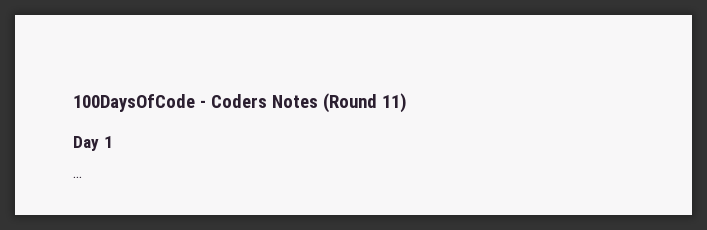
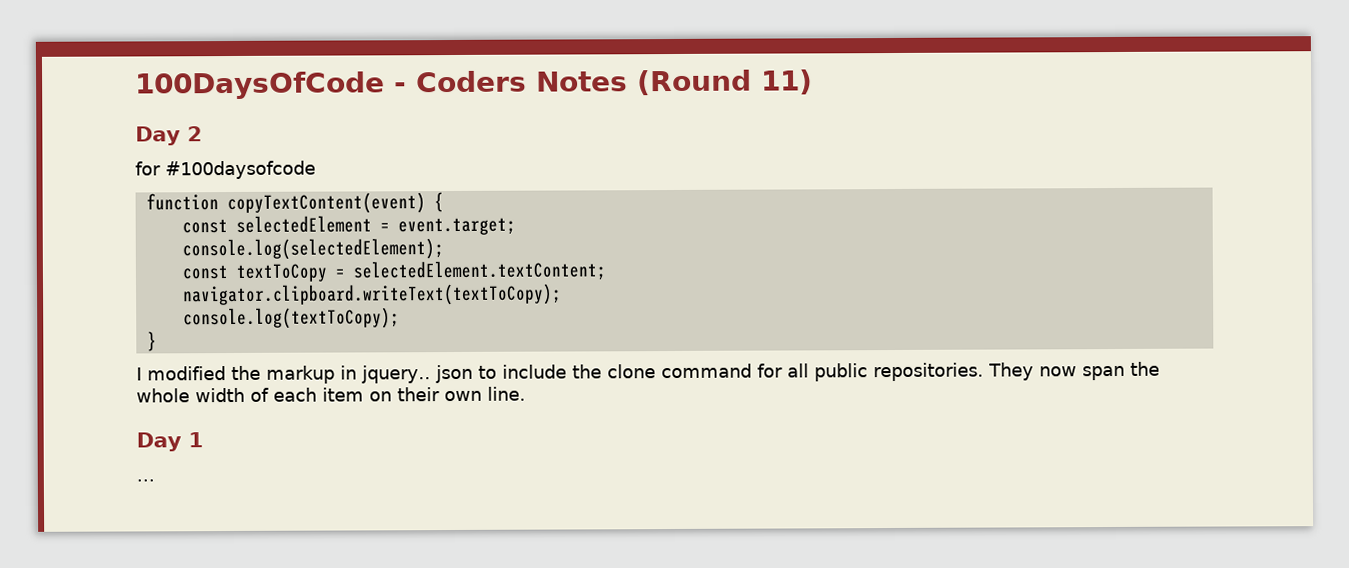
+ Day 2
+ for #100daysofcode
+ function copyTextContent(event) {
+ const selectedElement = event.target;
+ console.log(selectedElement);
+ const textToCopy = selectedElement.textContent;
+ navigator.clipboard.writeText(textToCopy);
+ console.log(textToCopy);
+ }
+ I modified the markup in jquery.. json to include the clone command for all public repositories. They now span the whole width of each item on their own line.

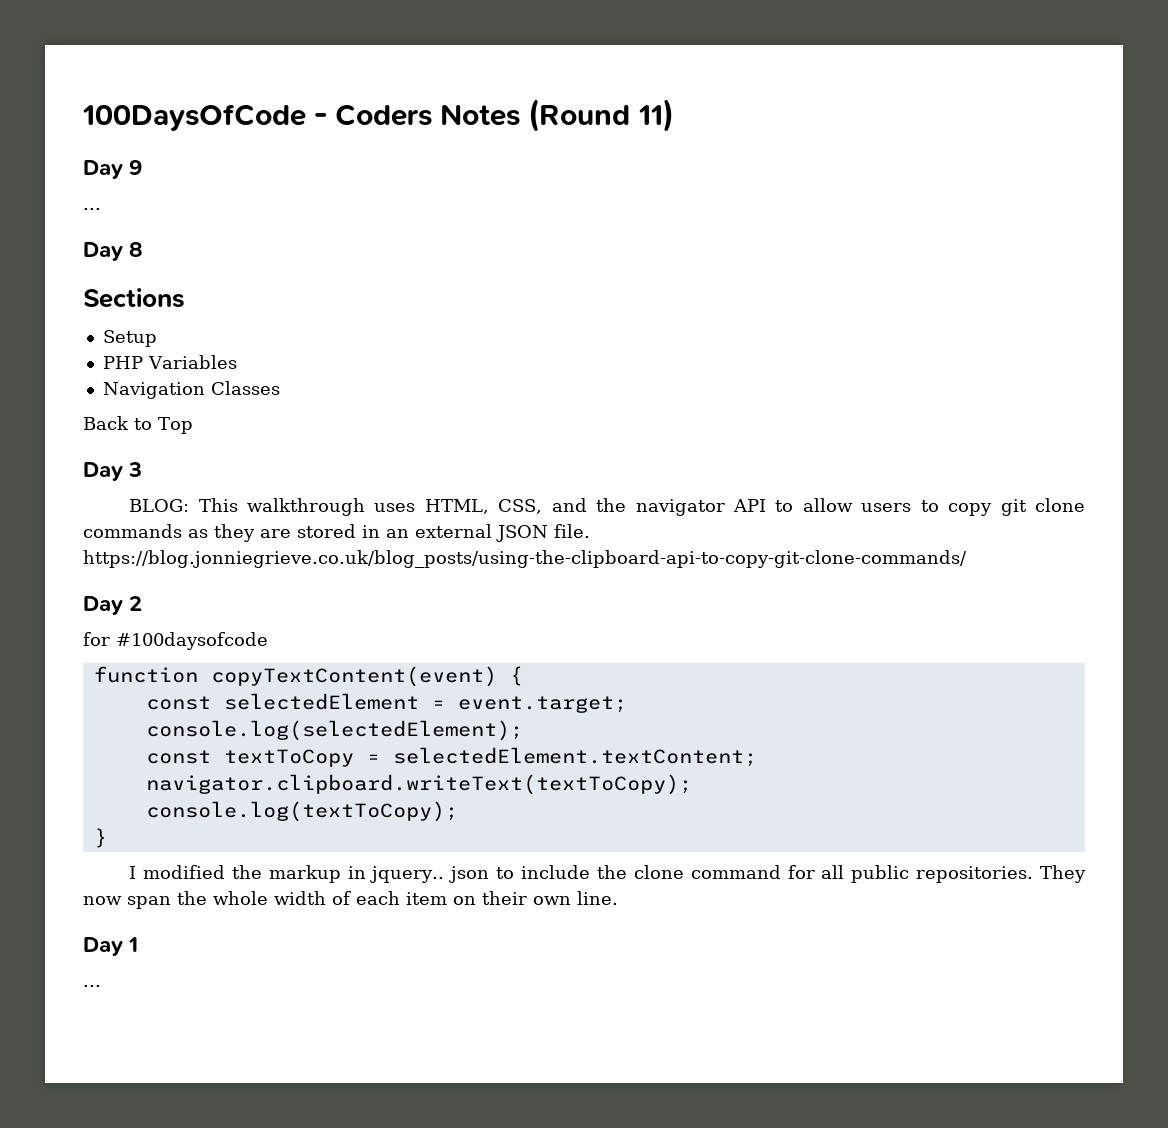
+ Day 9
+ ...
+ Day 8
+ Sections
+ Setup
+ PHP Variables
+ Navigation Classes
+ Back to Top
+ Day 3
+ BLOG: This walkthrough uses HTML, CSS, and the navigator API to allow users to copy git clone commands as they are stored in an external JSON file. https://blog.jonniegrieve.co.uk/blog_posts/using-the-clipboard-api-to-copy-git-clone-commands/

